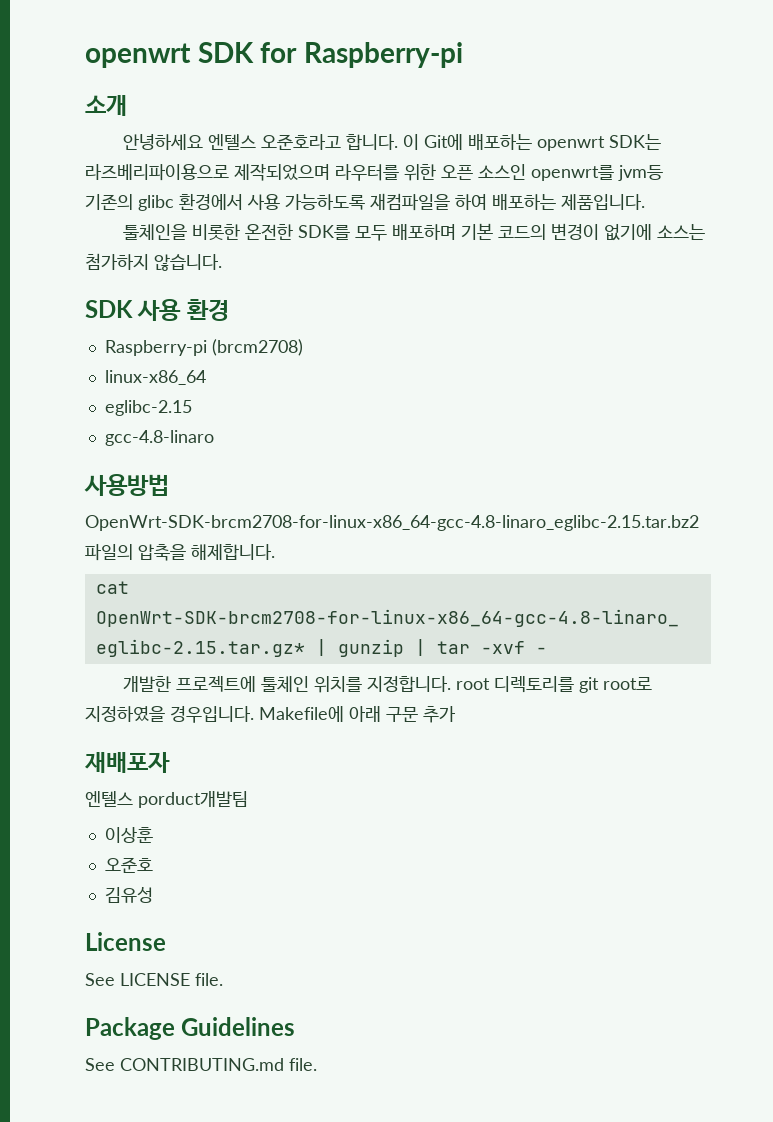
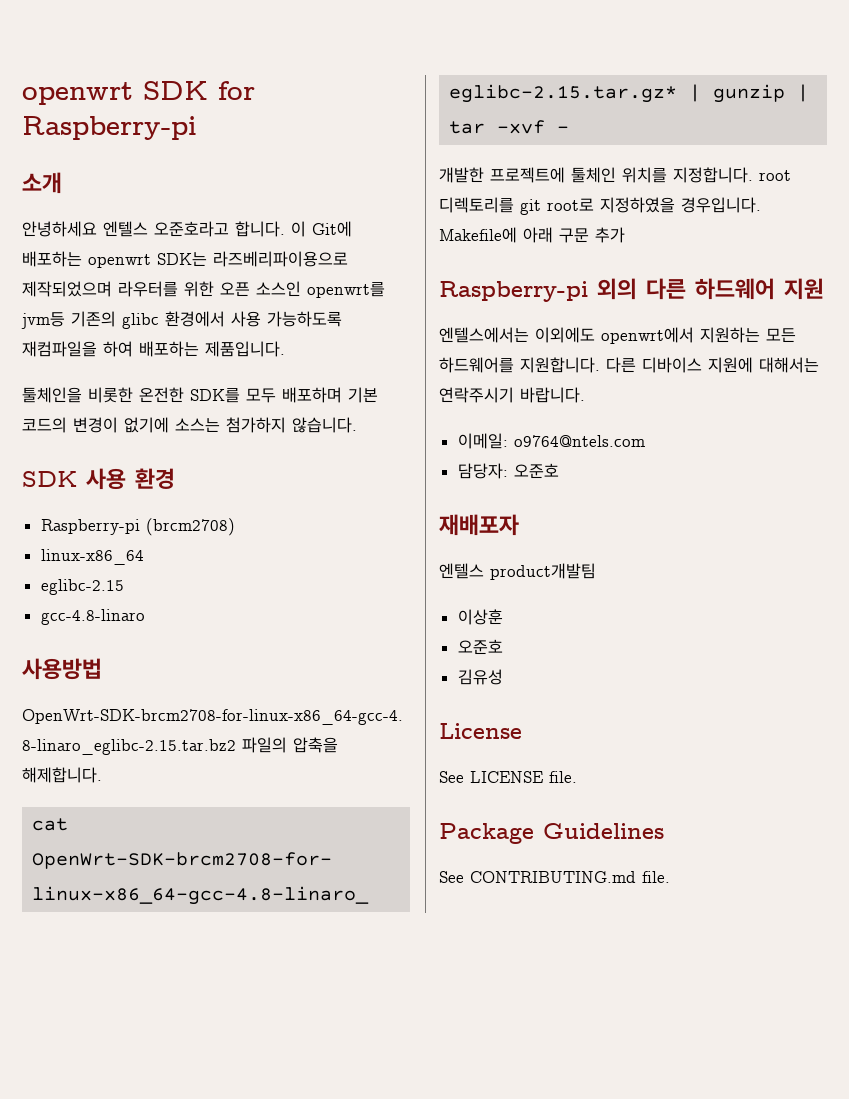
+ Raspberry-pi 외의 다른 하드웨어 지원
+ 엔텔스에서는 이외에도 openwrt에서 지원하는 모든 하드웨어를 지원합니다. 다른 디바이스 지원에 대해서는 연락주시기 바랍니다.
+ 이메일: o9764@ntels.com
+ 담당자: 오준호
- 엔텔스 porduct개발팀
+ 엔텔스 product개발팀

